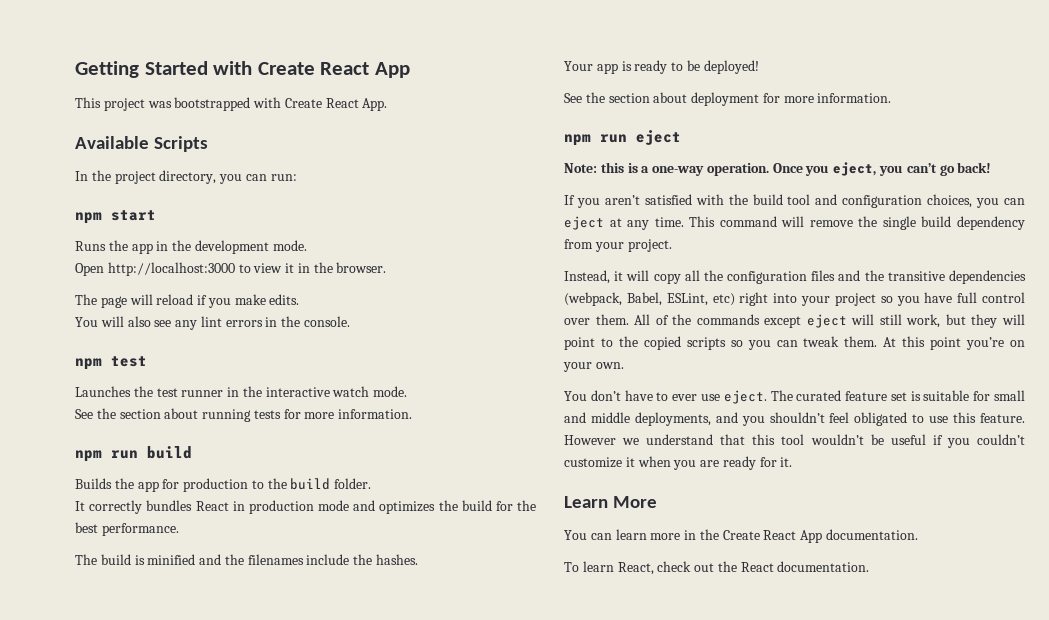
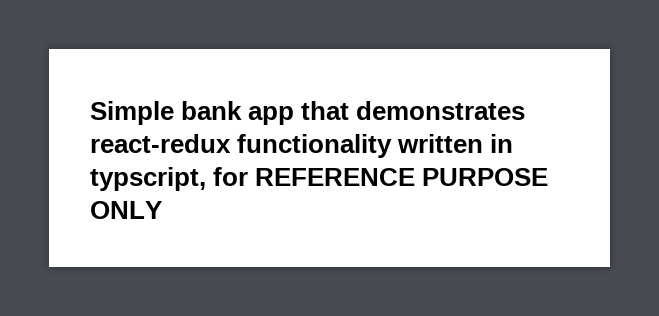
- Getting Started with Create React App
- This project was bootstrapped with Create React App.
- Available Scripts
- In the project directory, you can run:
- npm start
- Runs the app in the development mode.
- Open http://localhost:3000 to view it in the browser.
- The page will reload if you make edits.
- You will also see any lint errors in the console.
- npm test
- Launches the test runner in the interactive watch mode.
- See the section about running tests for more information.
- npm run build
- Builds the app for production to the build folder.
- It correctly bundles React in production mode and optimizes the build for the best performance.
- The build is minified and the filenames include the hashes.
- Your app is ready to be deployed!
- See the section about deployment for more information.
- npm run eject
- Note: this is a one-way operation. Once you eject, you can’t go back!
- If you aren’t satisfied with the build tool and configuration choices, you can eject at any time. This command will remove the single build dependency from your project.
- Instead, it will copy all the configuration files and the transitive dependencies (webpack, Babel, ESLint, etc) right into your project so you have full control over them. All of the commands except eject will still work, but they will point to the copied scripts so you can tweak them. At this point you’re on your own.
- You don’t have to ever use eject. The curated feature set is suitable for small and middle deployments, and you shouldn’t feel obligated to use this feature. However we understand that this tool wouldn’t be useful if you couldn’t customize it when you are ready for it.
- Learn More
- You can learn more in the Create React App documentation.
- To learn React, check out the React documentation.
+ Simple bank app that demonstrates react-redux functionality written in typscript, for REFERENCE PURPOSE ONLY

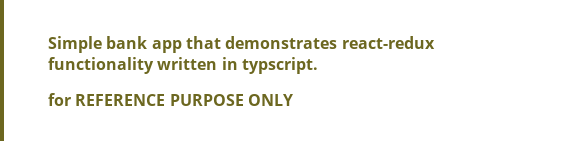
- Simple bank app that demonstrates react-redux functionality written in typscript, for REFERENCE PURPOSE ONLY
+ Simple bank app that demonstrates react-redux functionality written in typscript.
+ for REFERENCE PURPOSE ONLY

